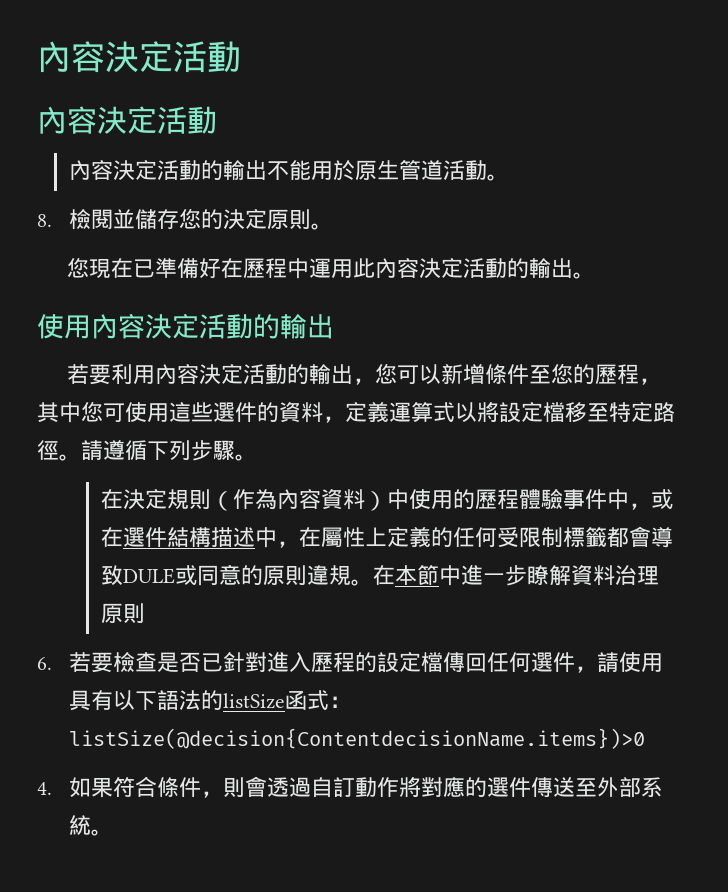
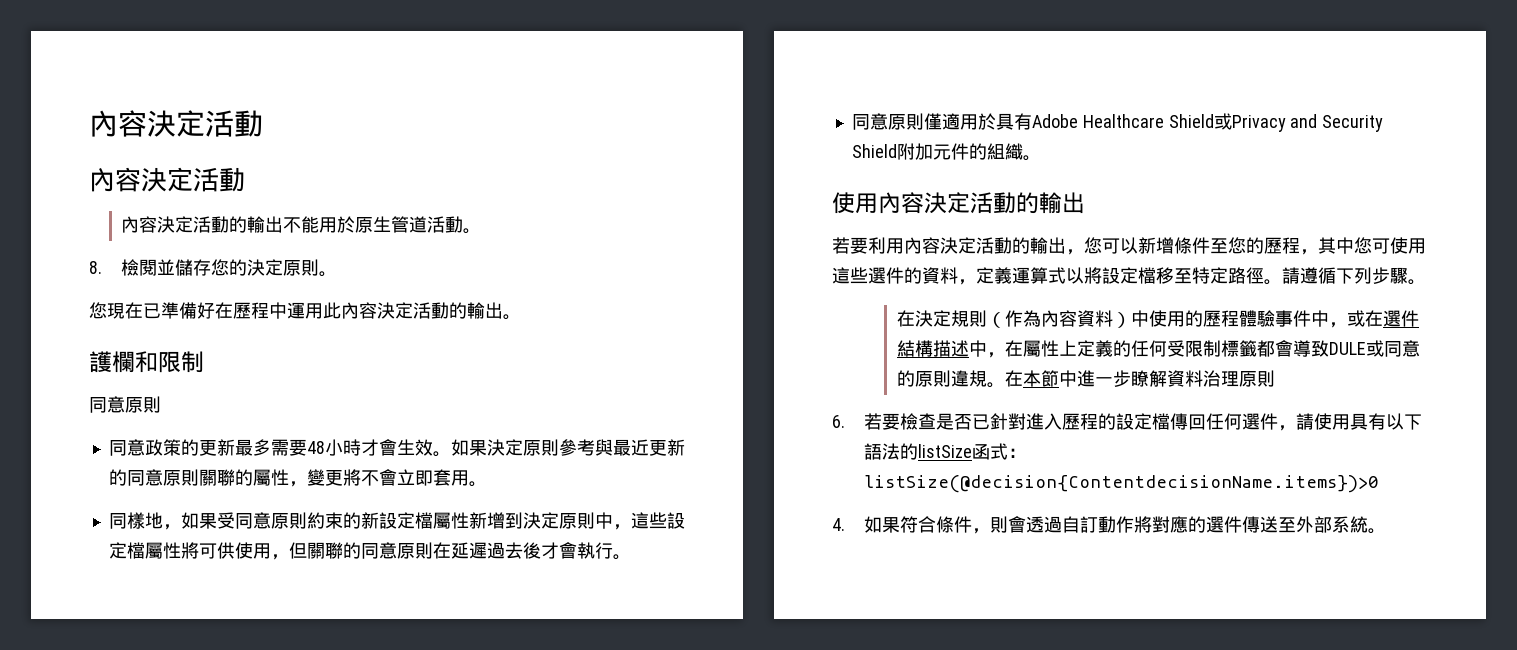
+ 護欄和限制
+ 同意原則
+ 同意政策的更新最多需要48小時才會生效。如果決定原則參考與最近更新的同意原則關聯的屬性，變更將不會立即套用。
+ 同樣地，如果受同意原則約束的新設定檔屬性新增到決定原則中，這些設定檔屬性將可供使用，但關聯的同意原則在延遲過去後才會執行。
+ 同意原則僅適用於具有Adobe Healthcare Shield或Privacy and Security Shield附加元件的組織。

